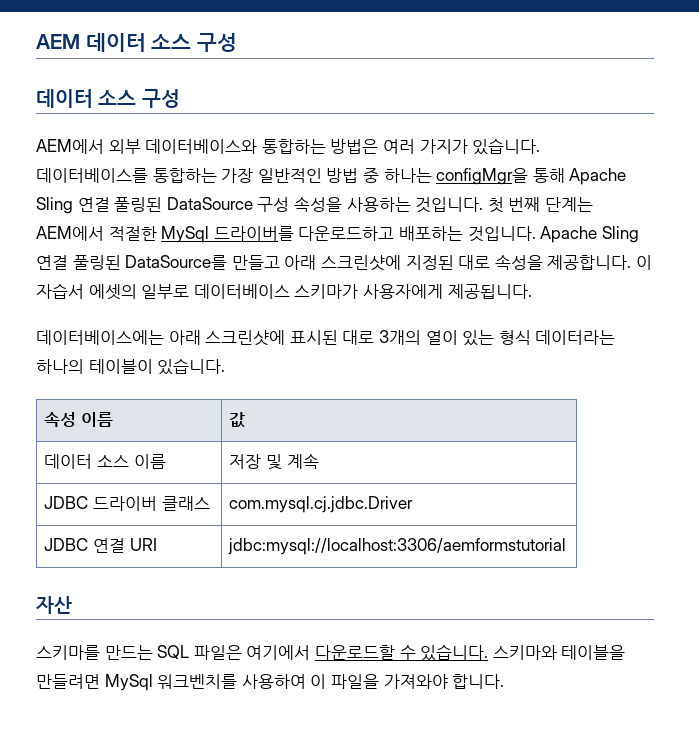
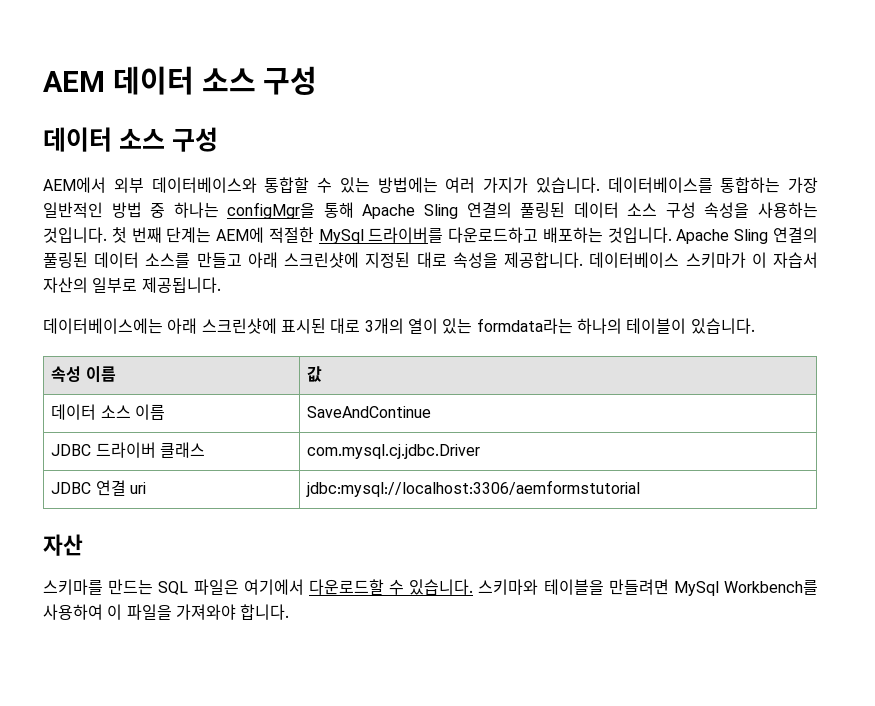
- AEM에서 외부 데이터베이스와 통합하는 방법은 여러 가지가 있습니다.
+ AEM에서 외부 데이터베이스와 통합할 수 있는 방법에는 여러 가지가 있습니다.
- 데이터베이스를 통합하는 가장 일반적인 방법 중 하나는 configMgr을 통해 Apache Sling 연결 풀링된 DataSource 구성 속성을 사용하는 것입니다.
+ 데이터베이스를 통합하는 가장 일반적인 방법 중 하나는 configMgr을 통해 Apache Sling 연결의 풀링된 데이터 소스 구성 속성을 사용하는 것입니다.
- 첫 번째 단계는 AEM에서 적절한 MySql 드라이버를 다운로드하고 배포하는 것입니다.
+ 첫 번째 단계는 AEM에 적절한 MySql 드라이버를 다운로드하고 배포하는 것입니다.
- Apache Sling 연결 풀링된 DataSource를 만들고 아래 스크린샷에 지정된 대로 속성을 제공합니다.
+ Apache Sling 연결의 풀링된 데이터 소스를 만들고 아래 스크린샷에 지정된 대로 속성을 제공합니다.
- 이 자습서 에셋의 일부로 데이터베이스 스키마가 사용자에게 제공됩니다.
+ 데이터베이스 스키마가 이 자습서 자산의 일부로 제공됩니다.
- 데이터베이스에는 아래 스크린샷에 표시된 대로 3개의 열이 있는 형식 데이터라는 하나의 테이블이 있습니다.
+ 데이터베이스에는 아래 스크린샷에 표시된 대로 3개의 열이 있는 formdata라는 하나의 테이블이 있습니다.
- 데이터 소스 이름 | 저장 및 계속
+ 데이터 소스 이름 | SaveAndContinue
- JDBC 연결 URI | jdbc:mysql://localhost:3306/aemformstutorial
+ JDBC 연결 uri | jdbc:mysql://localhost:3306/aemformstutorial
- 스키마와 테이블을 만들려면 MySql 워크벤치를 사용하여 이 파일을 가져와야 합니다.
+ 스키마와 테이블을 만들려면 MySql Workbench를 사용하여 이 파일을 가져와야 합니다.

